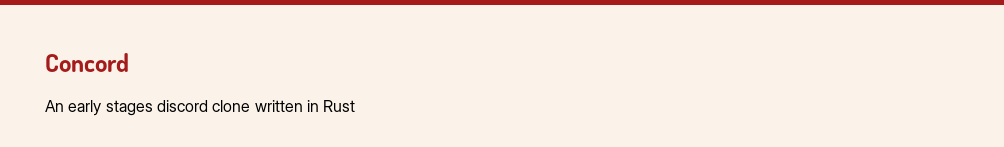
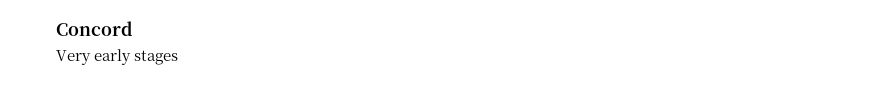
- An early stages discord clone written in Rust
+ Very early stages

